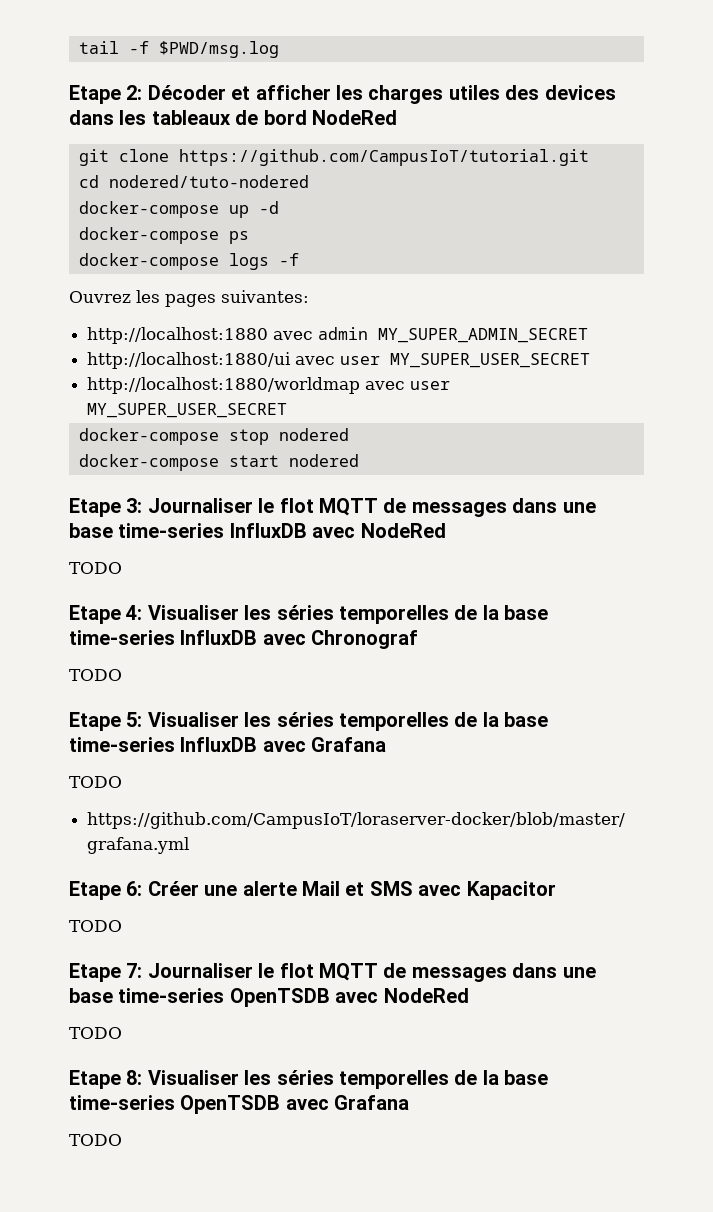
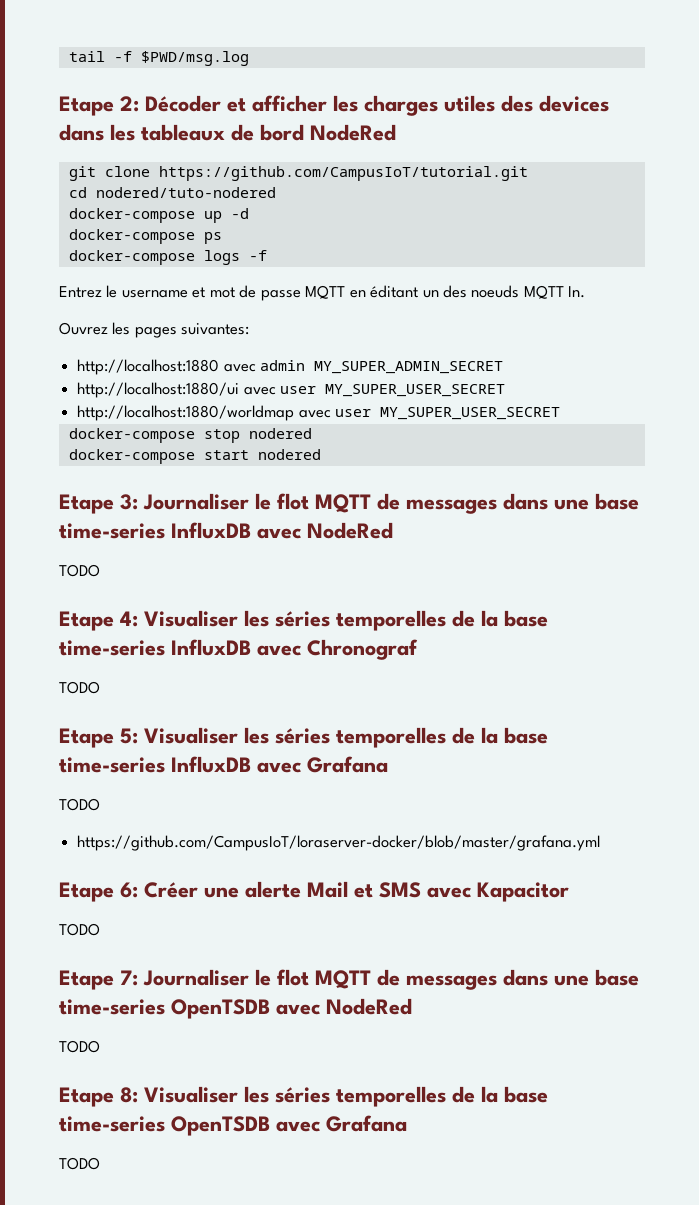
+ Entrez le username et mot de passe MQTT en éditant un des noeuds MQTT In.

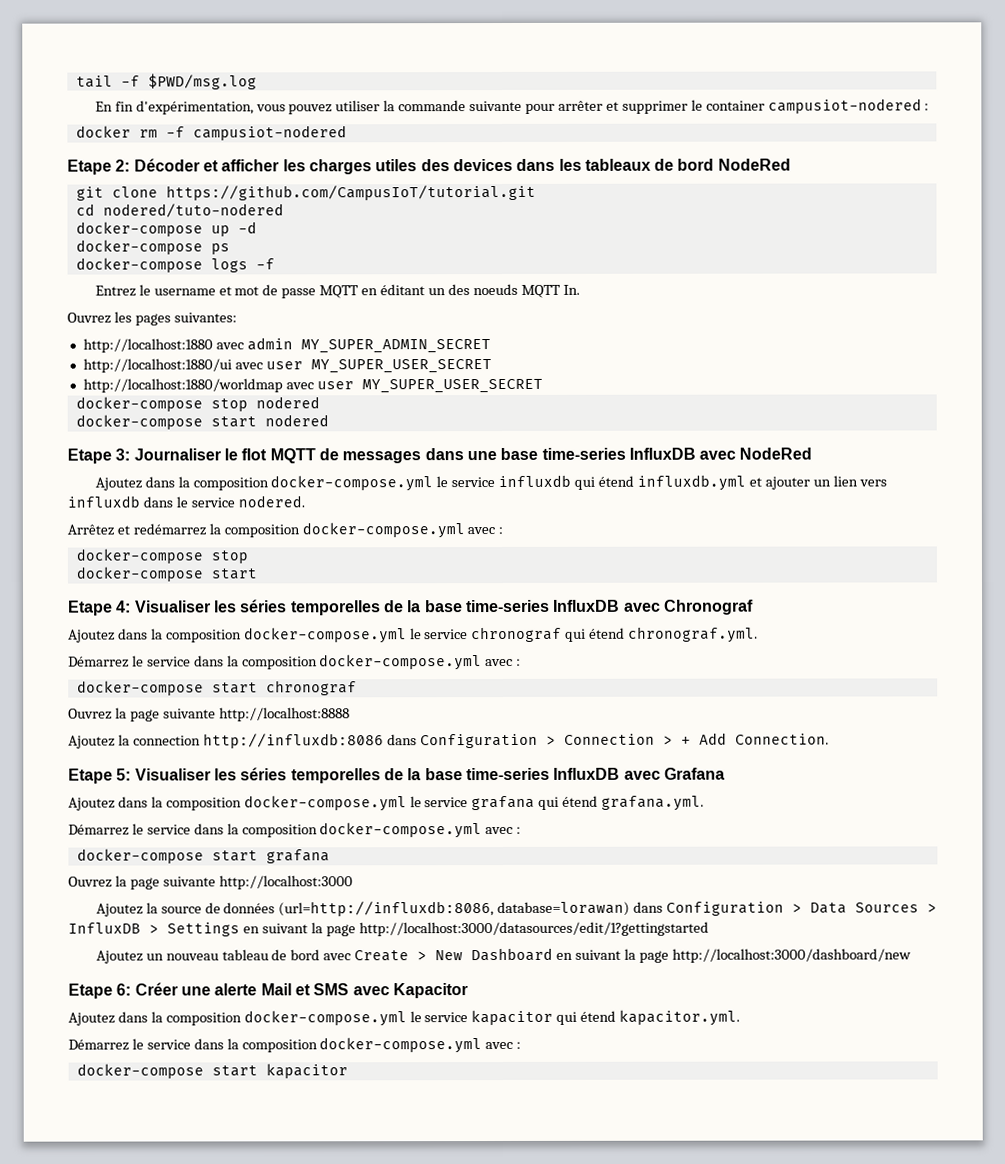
+ En fin d'expérimentation, vous pouvez utiliser la commande suivante pour arrêter et supprimer le container campusiot-nodered :
+ docker rm -f campusiot-nodered
  Etape 3: Journaliser le flot MQTT de messages dans une base time-series InfluxDB avec NodeRed
- TODO
+ Ajoutez dans la composition docker-compose.yml le service influxdb qui étend influxdb.yml et ajouter un lien vers influxdb dans le service nodered.
+ Arrêtez et redémarrez la composition docker-compose.yml avec :
+ docker-compose stop
+ docker-compose start
  Etape 4: Visualiser les séries temporelles de la base time-series InfluxDB avec Chronograf
- TODO
+ Ajoutez dans la composition docker-compose.yml le service chronograf qui étend chronograf.yml.
+ Démarrez le service dans la composition docker-compose.yml avec :
+ docker-compose start chronograf
+ Ouvrez la page suivante http://localhost:8888
+ Ajoutez la connection http://influxdb:8086 dans Configuration > Connection > + Add Connection.
  Etape 5: Visualiser les séries temporelles de la base time-series InfluxDB avec Grafana
- TODO
- https://github.com/CampusIoT/loraserver-docker/blob/master/grafana.yml
+ Ajoutez dans la composition docker-compose.yml le service grafana qui étend grafana.yml.
+ Démarrez le service dans la composition docker-compose.yml avec :
+ docker-compose start grafana
+ Ouvrez la page suivante http://localhost:3000
+ Ajoutez la source de données (url=http://influxdb:8086, database=lorawan) dans Configuration > Data Sources > InfluxDB > Settings en suivant la page http://localhost:3000/datasources/edit/1?gettingstarted
+ Ajoutez un nouveau tableau de bord avec Create > New Dashboard en suivant la page http://localhost:3000/dashboard/new
  Etape 6: Créer une alerte Mail et SMS avec Kapacitor
- TODO
- Etape 7: Journaliser le flot MQTT de messages dans une base time-series OpenTSDB avec NodeRed
- TODO
- Etape 8: Visualiser les séries temporelles de la base time-series OpenTSDB avec Grafana
- TODO
+ Ajoutez dans la composition docker-compose.yml le service kapacitor qui étend kapacitor.yml.
+ Démarrez le service dans la composition docker-compose.yml avec :
+ docker-compose start kapacitor

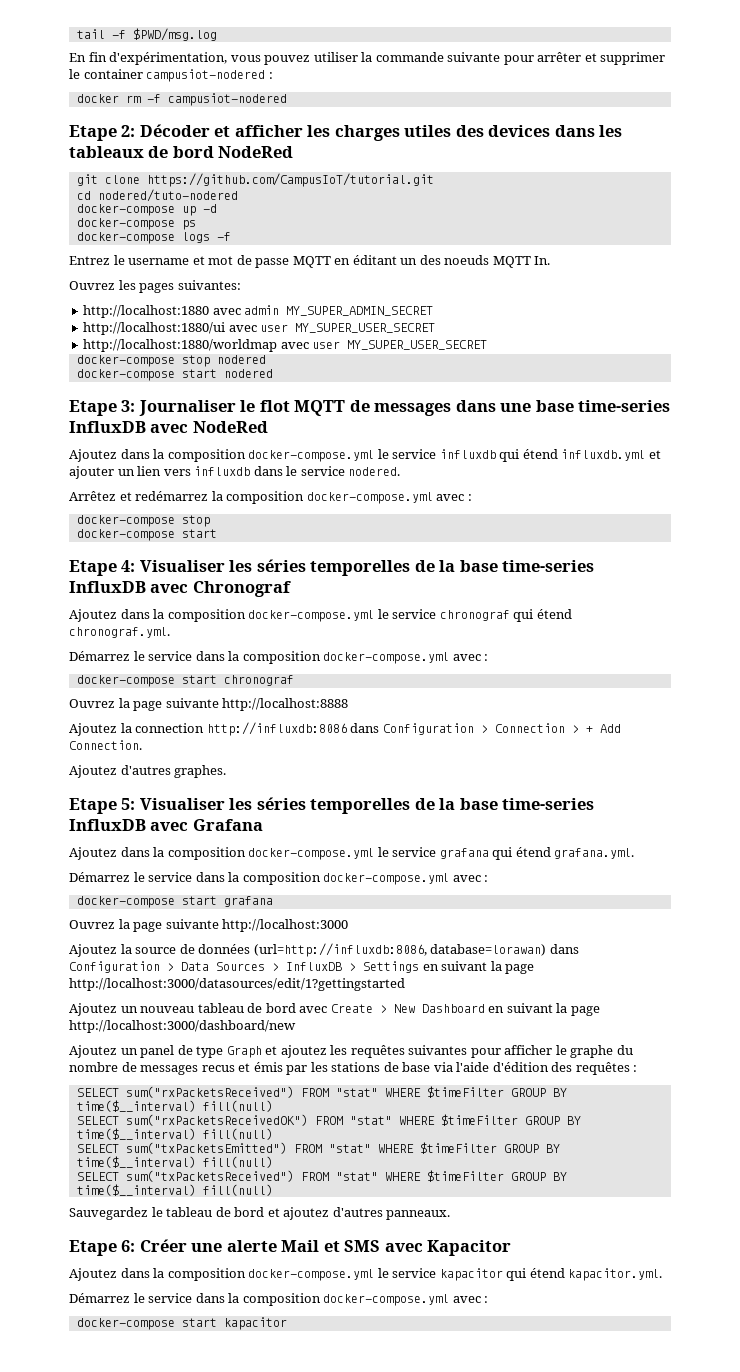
+ Ajoutez d'autres graphes.
+ Ajoutez un panel de type Graph et ajoutez les requêtes suivantes pour afficher le graphe du nombre de messages recus et émis par les stations de base via l'aide d'édition des requêtes :
+ SELECT sum("rxPacketsReceived") FROM "stat" WHERE $timeFilter GROUP BY time($__interval) fill(null)
+ SELECT sum("rxPacketsReceivedOK") FROM "stat" WHERE $timeFilter GROUP BY time($__interval) fill(null)
+ SELECT sum("txPacketsEmitted") FROM "stat" WHERE $timeFilter GROUP BY time($__interval) fill(null)
+ SELECT sum("txPacketsReceived") FROM "stat" WHERE $timeFilter GROUP BY time($__interval) fill(null)
+ Sauvegardez le tableau de bord et ajoutez d'autres panneaux.

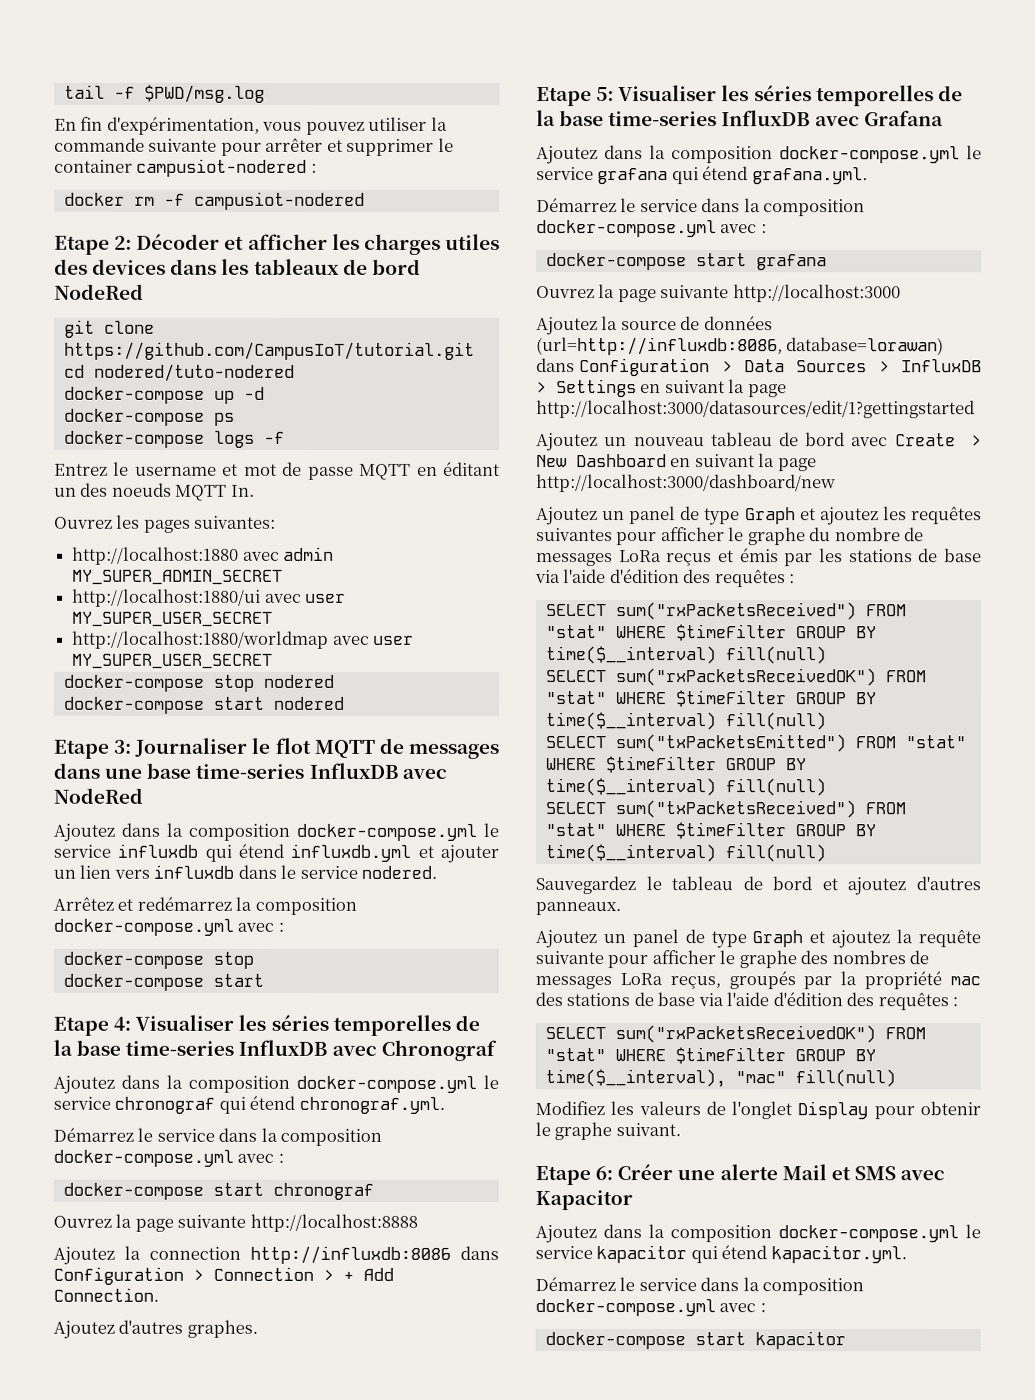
- Ajoutez un panel de type Graph et ajoutez les requêtes suivantes pour afficher le graphe du nombre de messages recus et émis par les stations de base via l'aide d'édition des requêtes :
+ Ajoutez un panel de type Graph et ajoutez les requêtes suivantes pour afficher le graphe du nombre de messages LoRa reçus et émis par les stations de base via l'aide d'édition des requêtes :
+ Ajoutez un panel de type Graph et ajoutez la requête suivante pour afficher le graphe des nombres de messages LoRa reçus, groupés par la propriété mac des stations de base via l'aide d'édition des requêtes :
+ SELECT sum("rxPacketsReceivedOK") FROM "stat" WHERE $timeFilter GROUP BY time($__interval), "mac" fill(null)
+ Modifiez les valeurs de l'onglet Display pour obtenir le graphe suivant.

